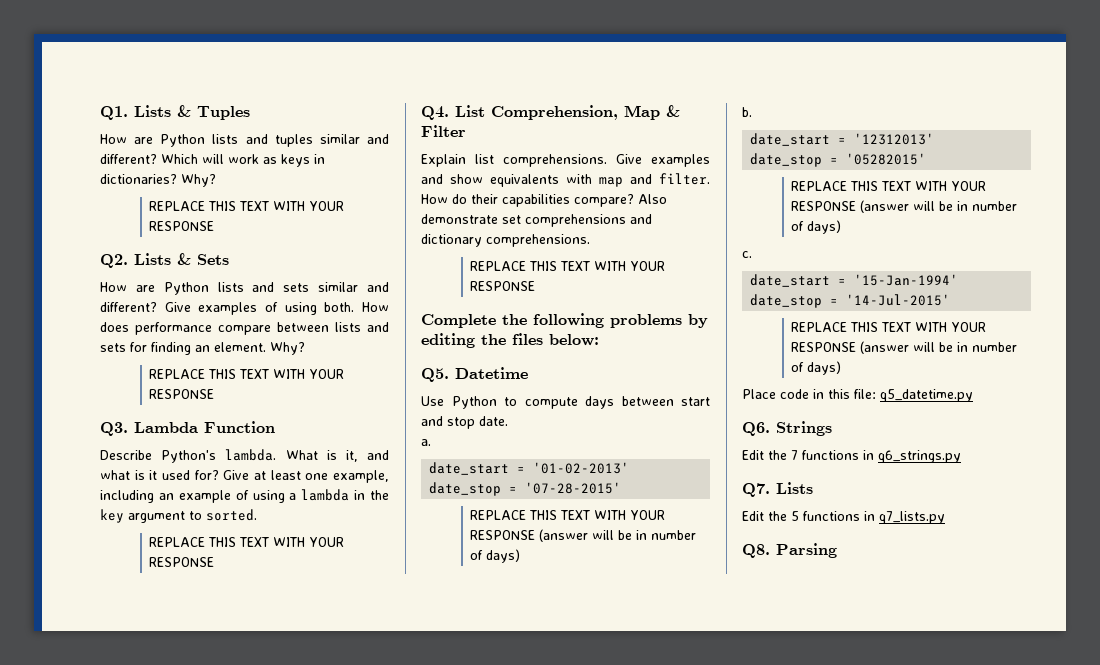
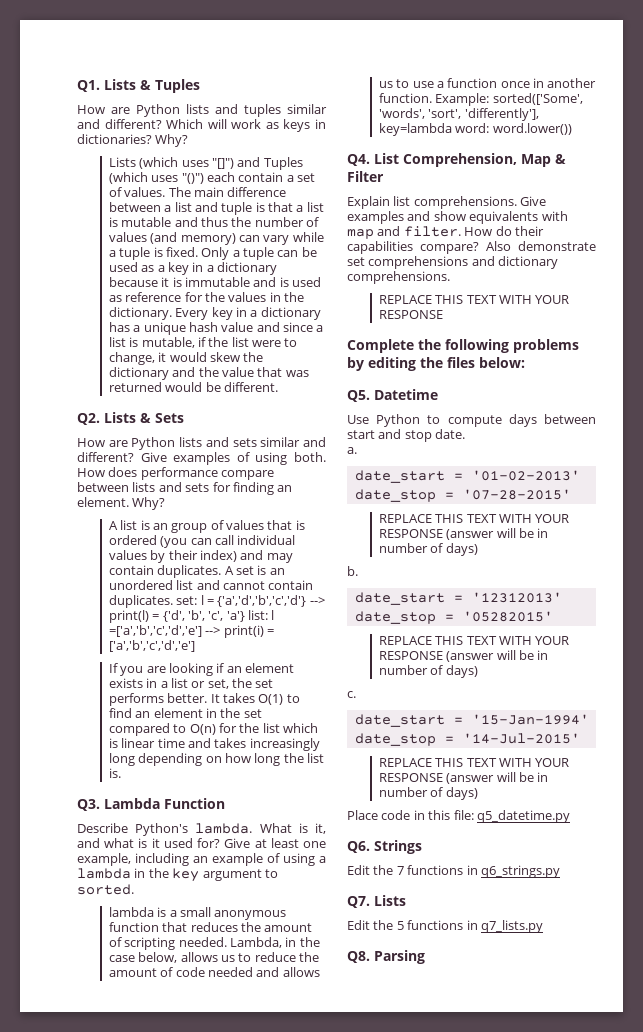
  Which will work as keys in dictionaries? Why?
- REPLACE THIS TEXT WITH YOUR RESPONSE
+ Lists (which uses "[]") and Tuples (which uses "()") each contain a set of values. The main difference between a list and tuple is that a list is mutable and thus the number of values (and memory) can vary while a tuple is fixed. Only a tuple can be used as a key in a dictionary because it is immutable and is used as reference for the values in the dictionary. Every key in a dictionary has a unique hash value and since a list is mutable, if the list were to change, it would skew the dictionary and the value that was returned would be different.
  How does performance compare between lists and sets for finding an element. Why?
- REPLACE THIS TEXT WITH YOUR RESPONSE
+ A list is an group of values that is ordered (you can call individual values by their index) and may contain duplicates. A set is an unordered list and cannot contain duplicates. set: l = {'a','d','b','c','d'} --> print(l) = {'d', 'b', 'c', 'a'} list: l =['a','b','c','d','e'] --> print(i) = ['a','b','c','d','e']
+ If you are looking if an element exists in a list or set, the set performs better. It takes O(1) to find an element in the set compared to O(n) for the list which is linear time and takes increasingly long depending on how long the list is.
  Give at least one example, including an example of using a lambda in the key argument to sorted.
- REPLACE THIS TEXT WITH YOUR RESPONSE
+ lambda is a small anonymous function that reduces the amount of scripting needed. Lambda, in the case below, allows us to reduce the amount of code needed and allows us to use a function once in another function. Example: sorted(['Some', 'words', 'sort', 'differently'], key=lambda word: word.lower())

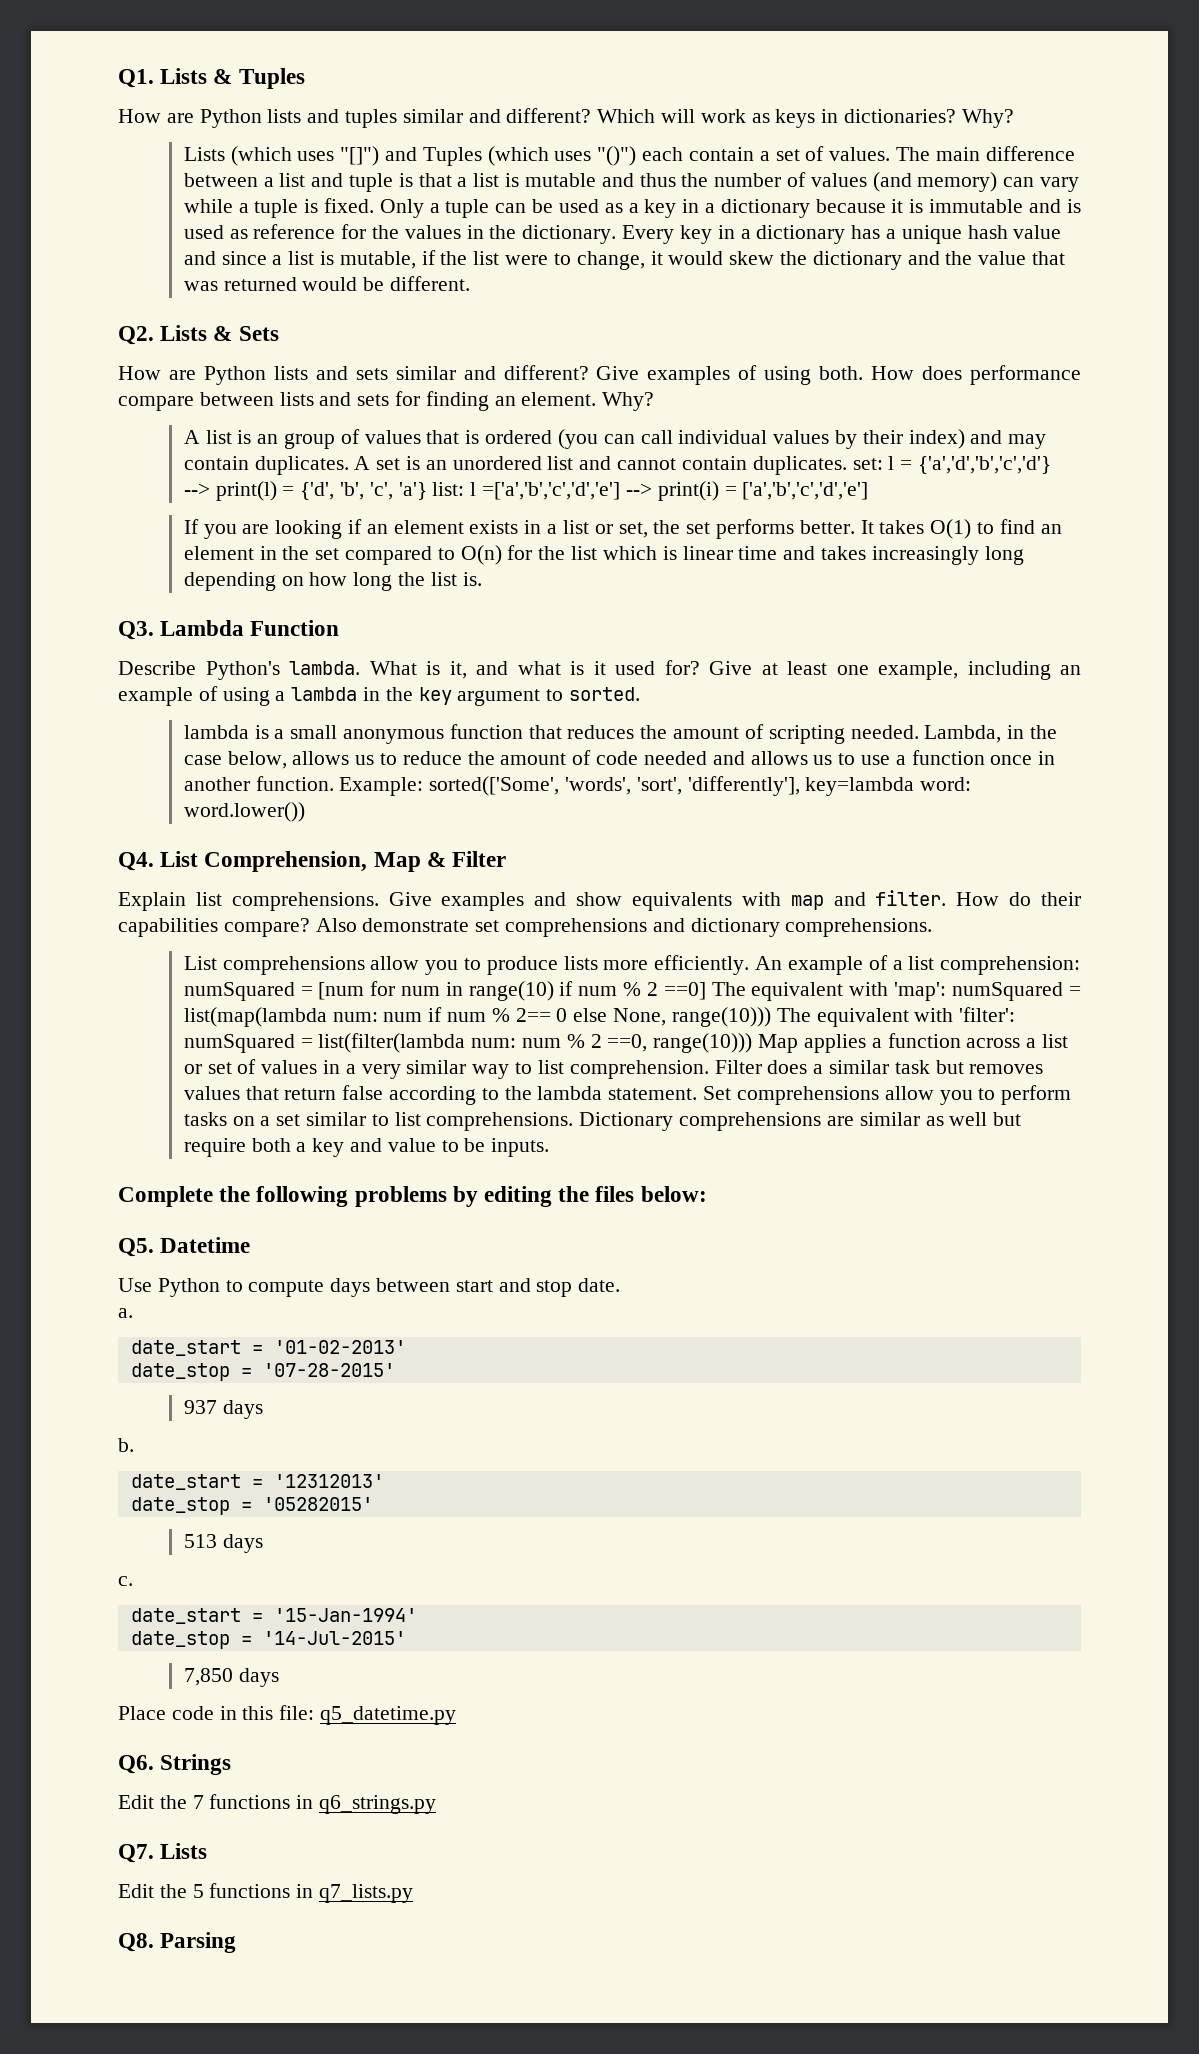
  Also demonstrate set comprehensions and dictionary comprehensions.
- REPLACE THIS TEXT WITH YOUR RESPONSE
+ List comprehensions allow you to produce lists more efficiently. An example of a list comprehension: numSquared = [num for num in range(10) if num % 2 ==0] The equivalent with 'map': numSquared = list(map(lambda num: num if num % 2== 0 else None, range(10))) The equivalent with 'filter': numSquared = list(filter(lambda num: num % 2 ==0, range(10))) Map applies a function across a list or set of values in a very similar way to list comprehension. Filter does a similar task but removes values that return false according to the lambda statement. Set comprehensions allow you to perform tasks on a set similar to list comprehensions. Dictionary comprehensions are similar as well but require both a key and value to be inputs.
  date_stop = '07-28-2015'
- REPLACE THIS TEXT WITH YOUR RESPONSE (answer will be in number of days)
+ 937 days
  date_stop = '05282015'
- REPLACE THIS TEXT WITH YOUR RESPONSE (answer will be in number of days)
+ 513 days
  date_stop = '14-Jul-2015'
- REPLACE THIS TEXT WITH YOUR RESPONSE (answer will be in number of days)
+ 7,850 days

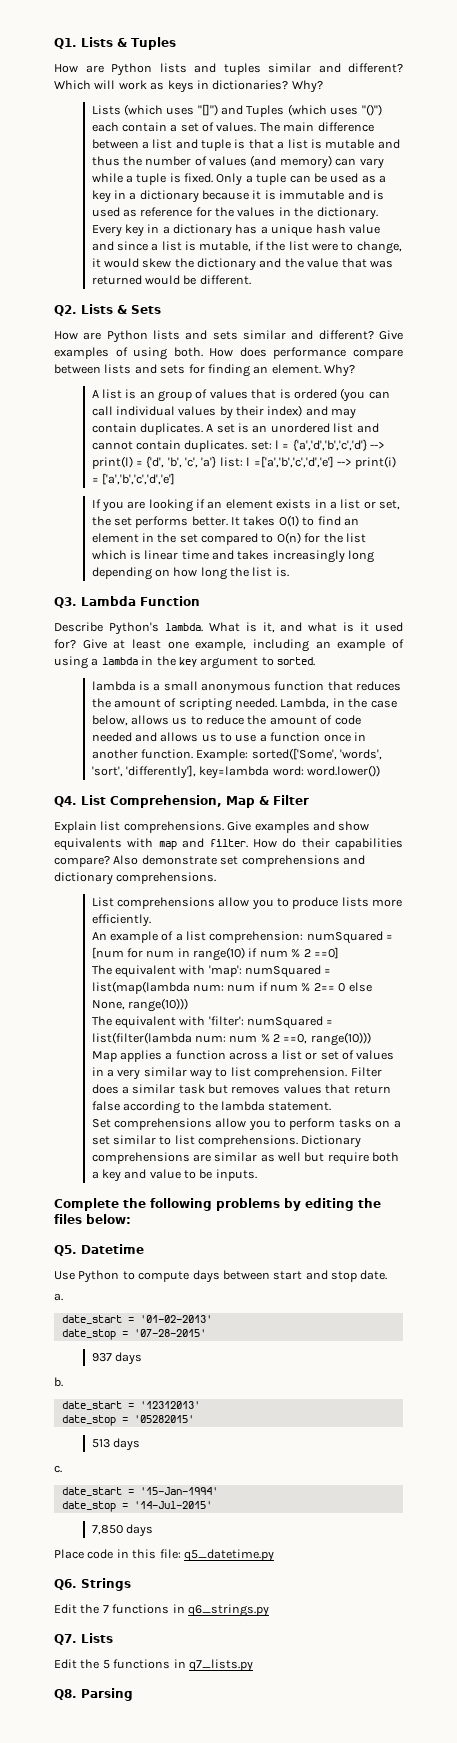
- List comprehensions allow you to produce lists more efficiently. An example of a list comprehension:
+ List comprehensions allow you to produce lists more efficiently.
+ An example of a list comprehension:
- numSquared = [num for num in range(10) if num % 2 ==0] The equivalent with 'map':
+ numSquared = [num for num in range(10) if num % 2 ==0]
+ The equivalent with 'map':
- num if num % 2== 0 else None, range(10))) The equivalent with 'filter':
+ num if num % 2== 0 else None, range(10)))
+ The equivalent with 'filter':
- num % 2 ==0, range(10))) Map applies a function across a list or set of values in a very similar way to list comprehension.
+ num % 2 ==0, range(10)))
+ Map applies a function across a list or set of values in a very similar way to list comprehension.
- Filter does a similar task but removes values that return false according to the lambda statement. Set comprehensions allow you to perform tasks on a set similar to list comprehensions.
+ Filter does a similar task but removes values that return false according to the lambda statement.
+ Set comprehensions allow you to perform tasks on a set similar to list comprehensions.

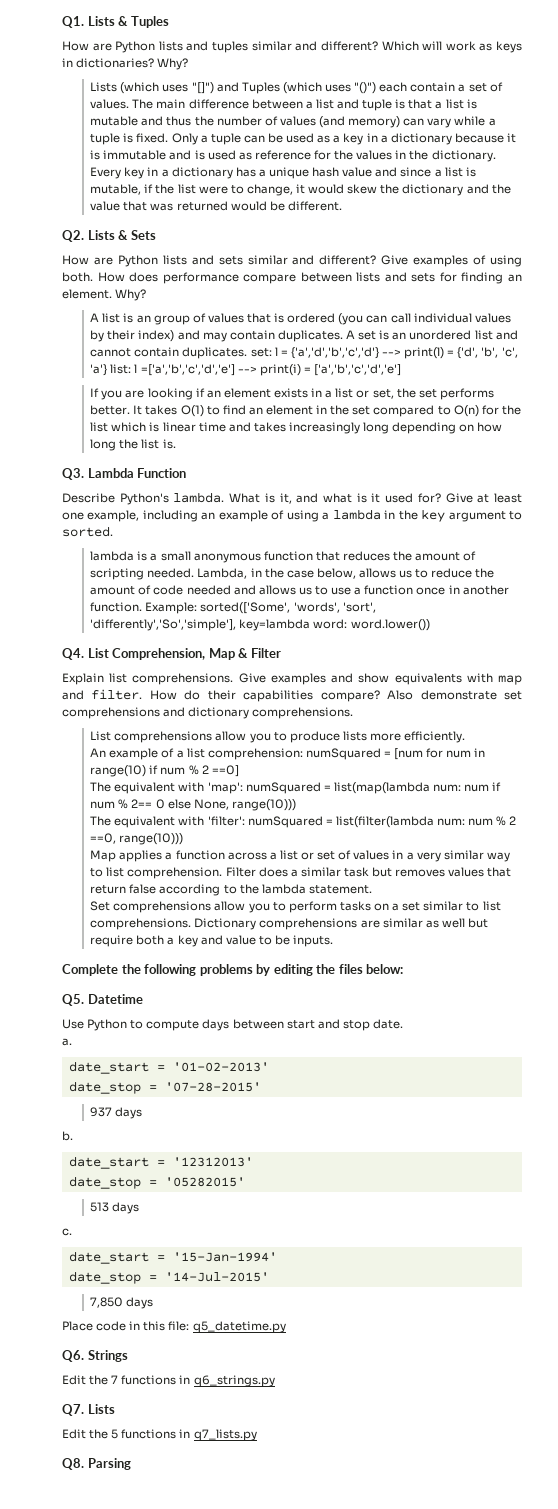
- Example: sorted(['Some', 'words', 'sort', 'differently'], key=lambda word: word.lower())
+ Example: sorted(['Some', 'words', 'sort', 'differently','So','simple'], key=lambda word: word.lower())

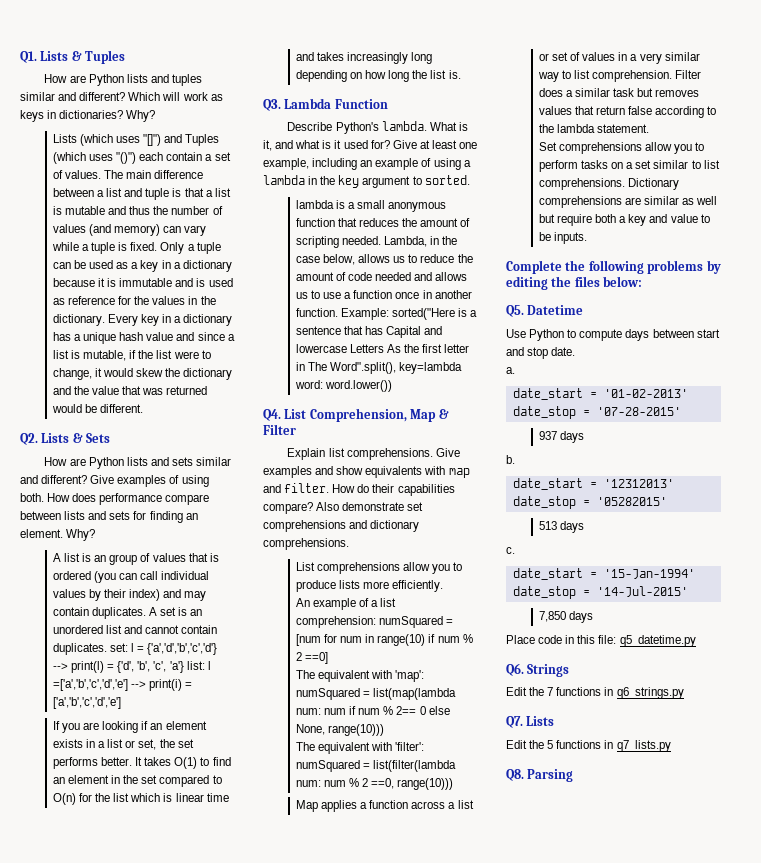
- Example: sorted(['Some', 'words', 'sort', 'differently','So','simple'], key=lambda word: word.lower())
+ Example: sorted("Here is a sentence that has Capital and lowercase Letters As the first letter in The Word".split(), key=lambda word: word.lower())

